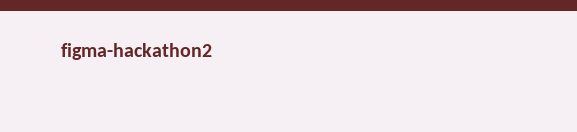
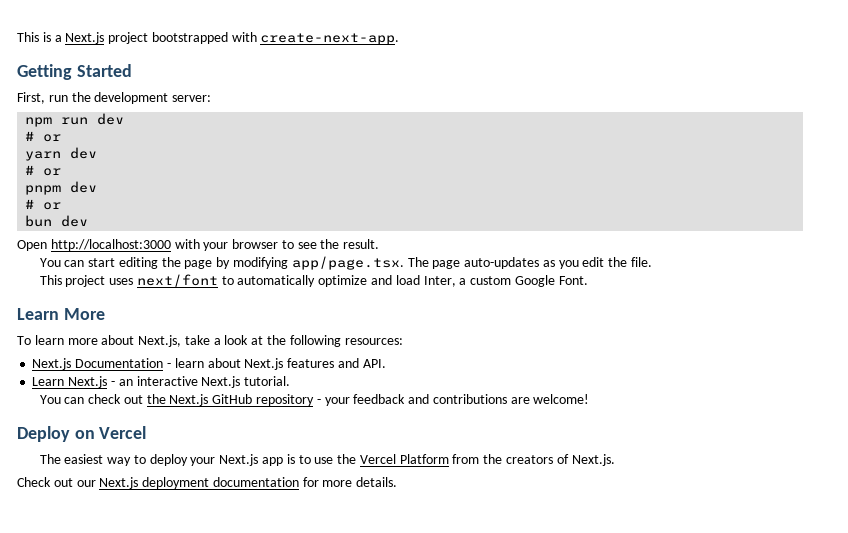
- figma-hackathon2
+ This is a Next.js project bootstrapped with create-next-app.
+ Getting Started
+ First, run the development server:
+ npm run dev
+ # or
+ yarn dev
+ # or
+ pnpm dev
+ # or
+ bun dev
+ Open http://localhost:3000 with your browser to see the result.
+ You can start editing the page by modifying app/page.tsx. The page auto-updates as you edit the file.
+ This project uses next/font to automatically optimize and load Inter, a custom Google Font.
+ Learn More
+ To learn more about Next.js, take a look at the following resources:
+ Next.js Documentation - learn about Next.js features and API.
+ Learn Next.js - an interactive Next.js tutorial.
+ You can check out the Next.js GitHub repository - your feedback and contributions are welcome!
+ Deploy on Vercel
+ The easiest way to deploy your Next.js app is to use the Vercel Platform from the creators of Next.js.
+ Check out our Next.js deployment documentation for more details.

